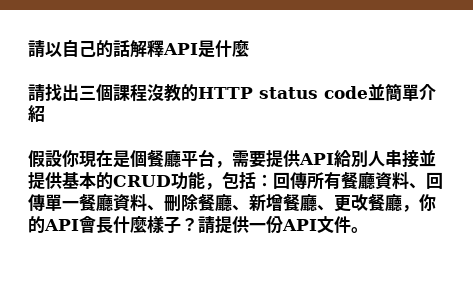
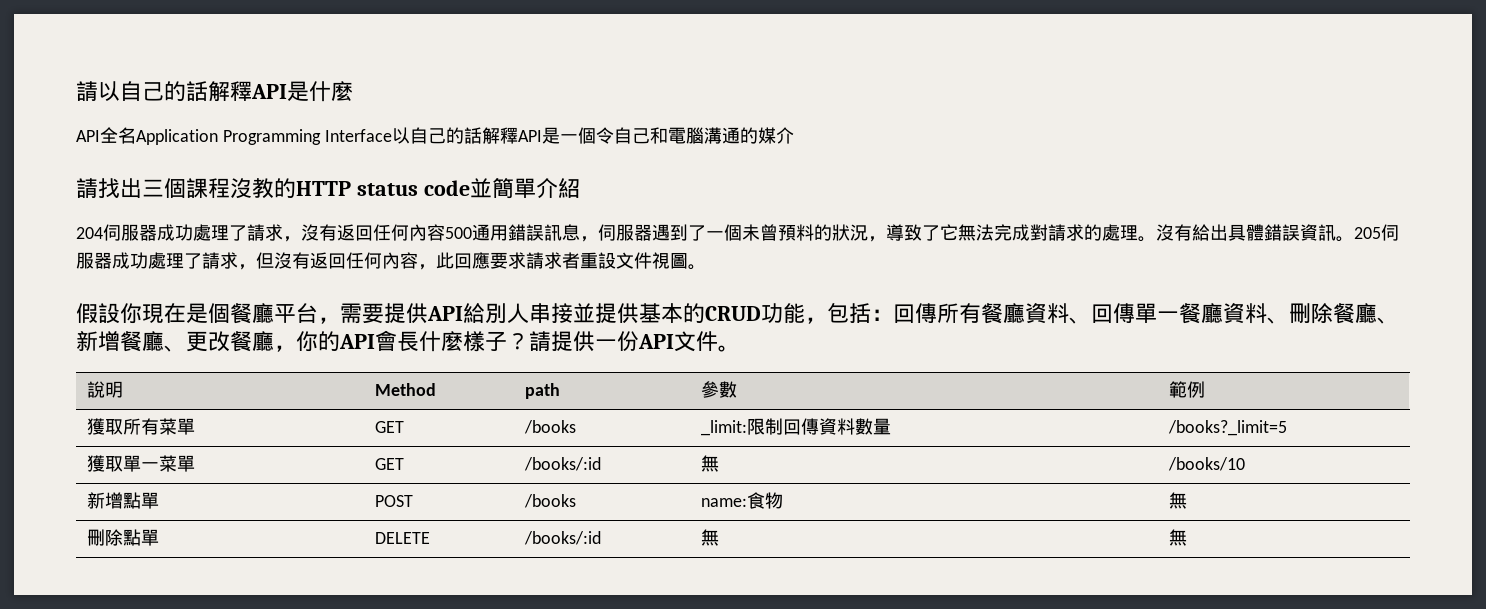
+ API全名Application Programming Interface以自己的話解釋API是一個令自己和電腦溝通的媒介
+ 204伺服器成功處理了請求，沒有返回任何內容500通用錯誤訊息，伺服器遇到了一個未曾預料的狀況，導致了它無法完成對請求的處理。沒有給出具體錯誤資訊。205伺服器成功處理了請求，但沒有返回任何內容，此回應要求請求者重設文件視圖。
+ 說明 | Method | path | 參數 | 範例
+ 獲取所有菜單 | GET | /books | _limit:限制回傳資料數量 | /books?_limit=5
+ 獲取單一菜單 | GET | /books/:id | 無 | /books/10
+ 新增點單 | POST | /books | name:食物 | 無
+ 刪除點單 | DELETE | /books/:id | 無 | 無

